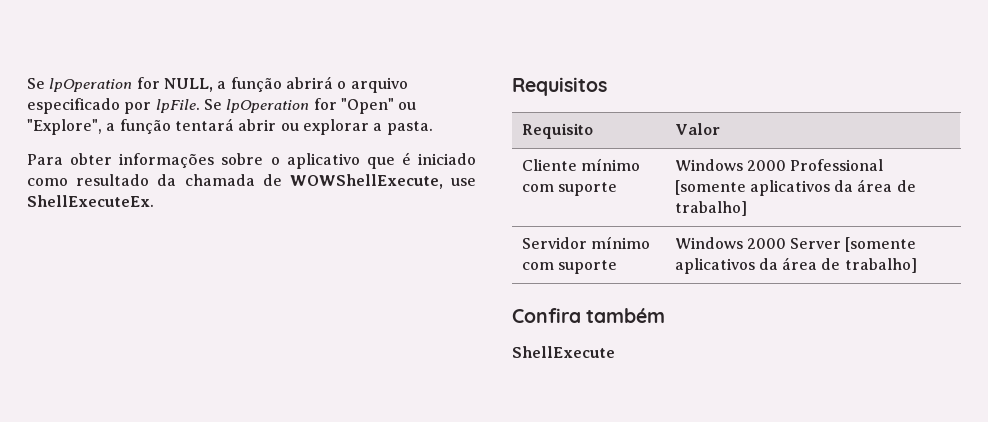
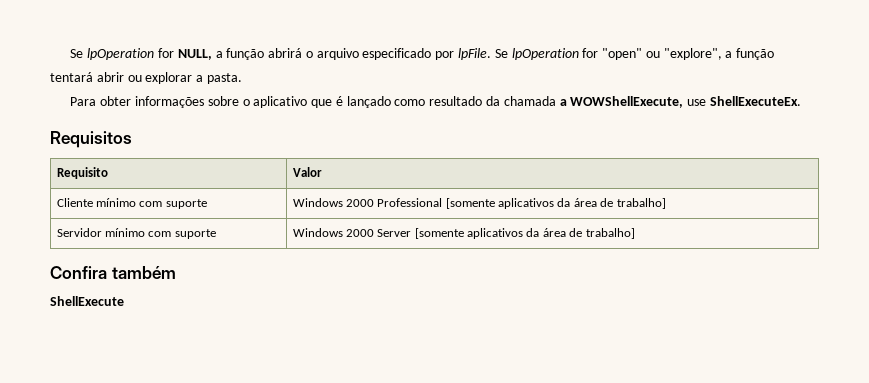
- Se lpOperation for "Open" ou "Explore", a função tentará abrir ou explorar a pasta.
+ Se lpOperation for "open" ou "explore", a função tentará abrir ou explorar a pasta.
- Para obter informações sobre o aplicativo que é iniciado como resultado da chamada de WOWShellExecute, use ShellExecuteEx.
+ Para obter informações sobre o aplicativo que é lançado como resultado da chamada a WOWShellExecute, use ShellExecuteEx.

